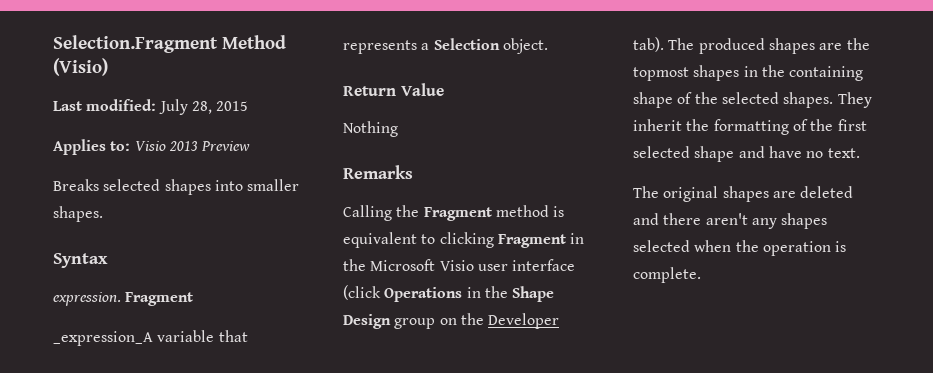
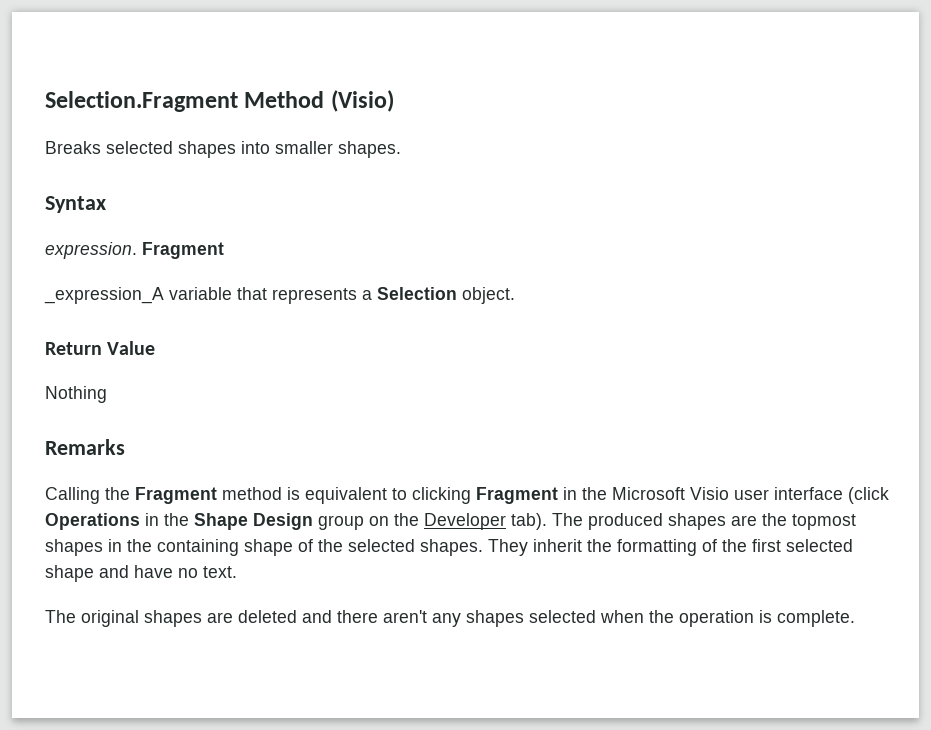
- Last modified: July 28, 2015
- Applies to: Visio 2013 Preview

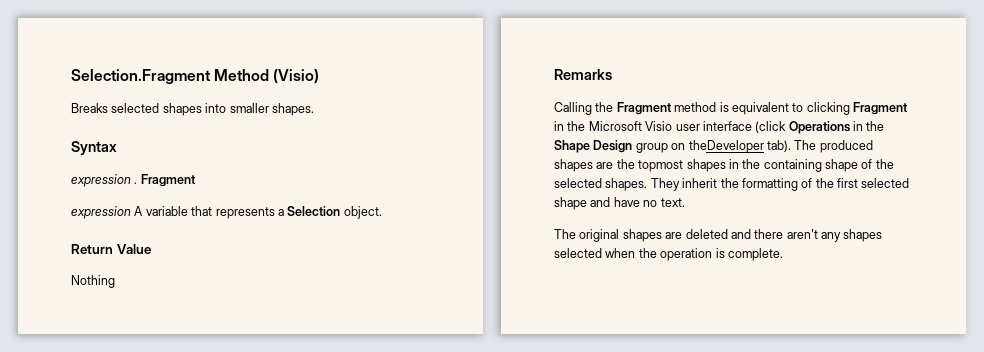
- expression.
+ expression .
- _expression_A variable that represents a Selection object.
+ expression A variable that represents a Selection object.
- Calling the Fragment method is equivalent to clicking Fragment in the Microsoft Visio user interface (click Operations in the Shape Design group on the Developer tab).
+ Calling the Fragment method is equivalent to clicking Fragment in the Microsoft Visio user interface (click Operations in the Shape Design group on theDeveloper tab).

